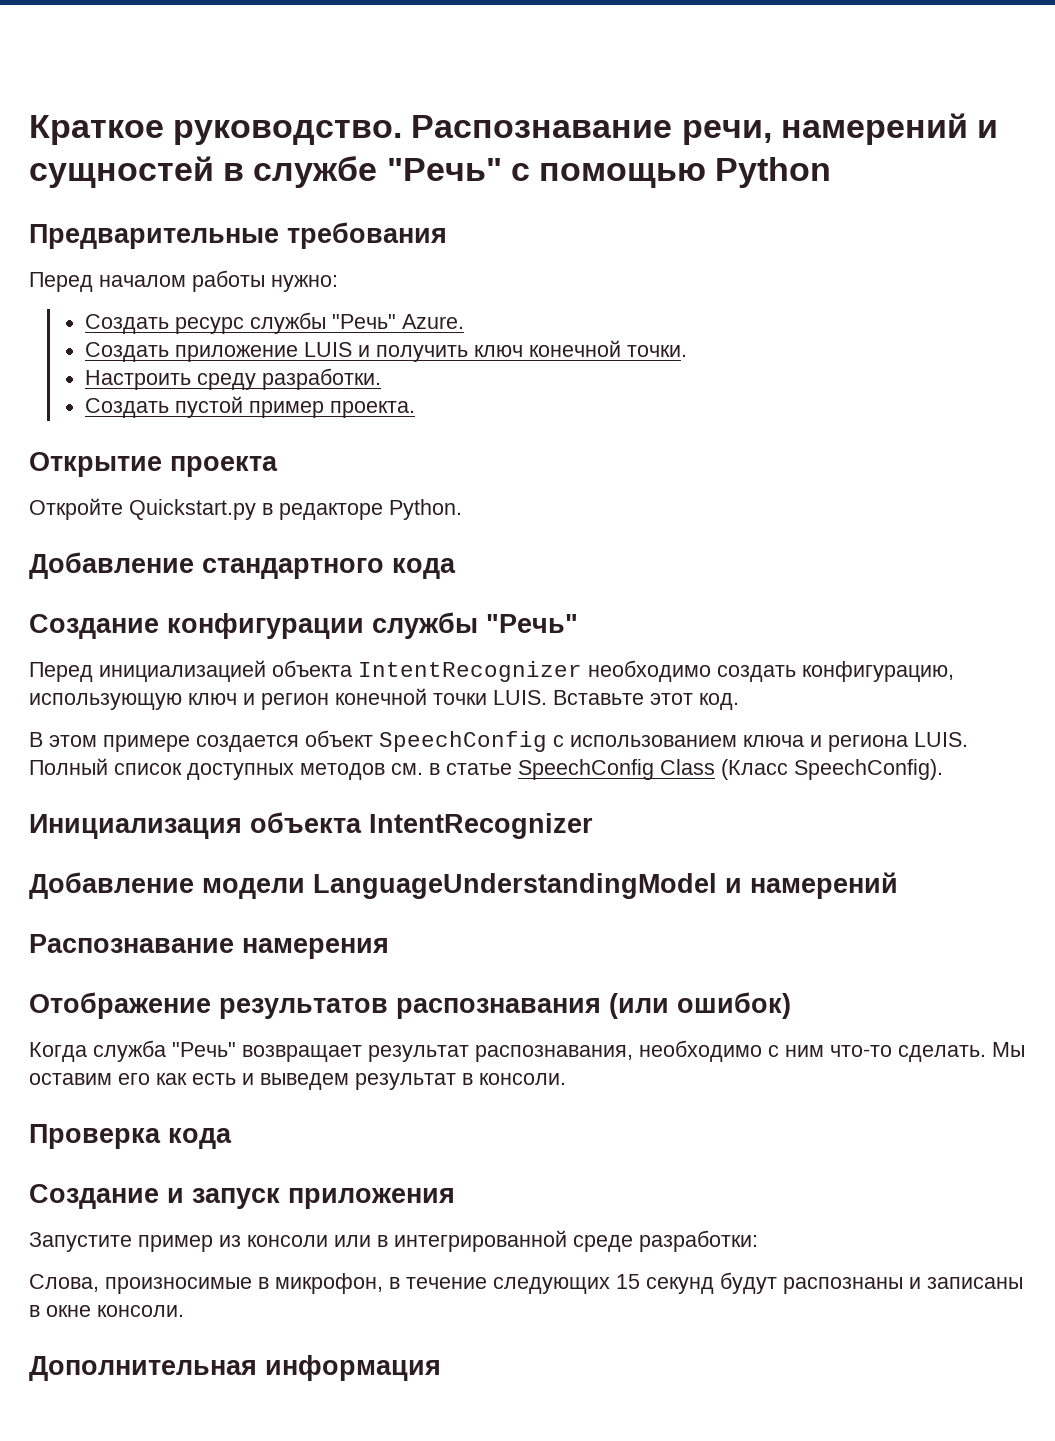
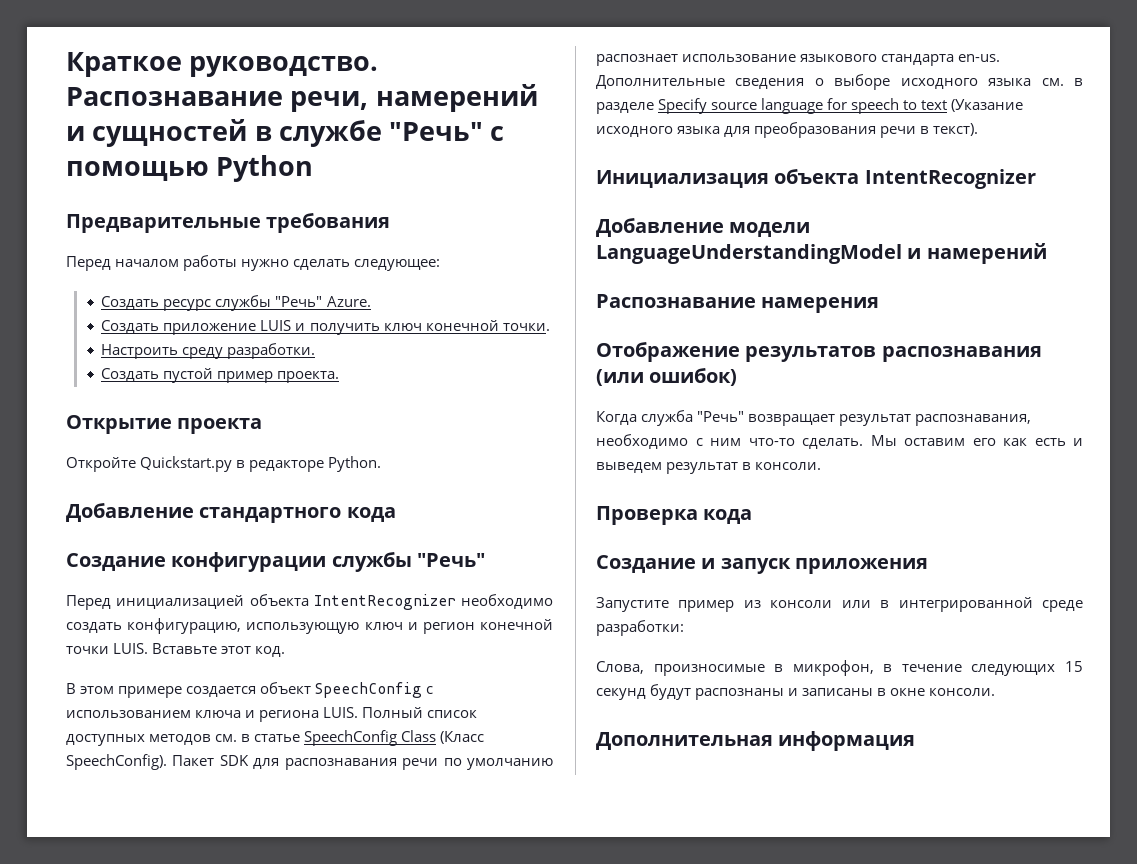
- Перед началом работы нужно:
+ Перед началом работы нужно сделать следующее:
+ Пакет SDK для распознавания речи по умолчанию распознает использование языкового стандарта en-us. Дополнительные сведения о выборе исходного языка см. в разделе Specify source language for speech to text (Указание исходного языка для преобразования речи в текст).

